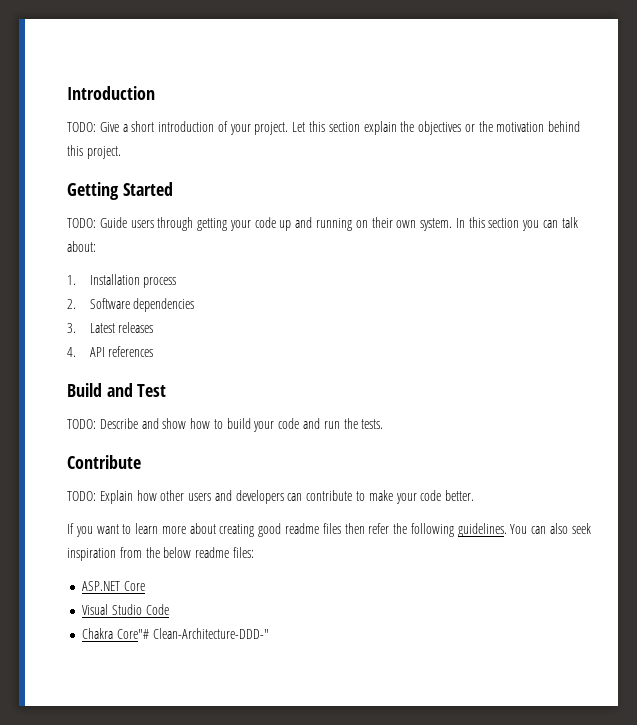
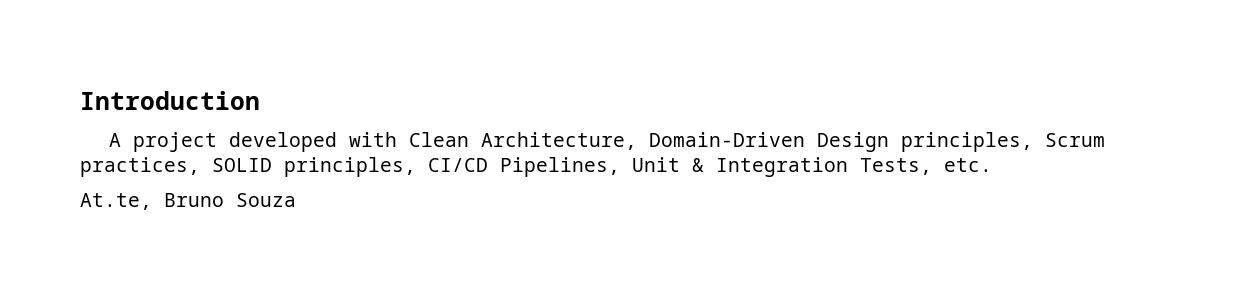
- TODO: Give a short introduction of your project. Let this section explain the objectives or the motivation behind this project.
- Getting Started
- TODO: Guide users through getting your code up and running on their own system. In this section you can talk about:
- 1. Installation process
- 2. Software dependencies
- 3. Latest releases
- 4. API references
- Build and Test
- TODO: Describe and show how to build your code and run the tests.
- Contribute
- TODO: Explain how other users and developers can contribute to make your code better.
- If you want to learn more about creating good readme files then refer the following guidelines. You can also seek inspiration from the below readme files:
- ASP.NET Core
- Visual Studio Code
- Chakra Core"# Clean-Architecture-DDD-"
+ A project developed with Clean Architecture, Domain-Driven Design principles, Scrum practices, SOLID principles, CI/CD Pipelines, Unit & Integration Tests, etc.
+ At.te, Bruno Souza

